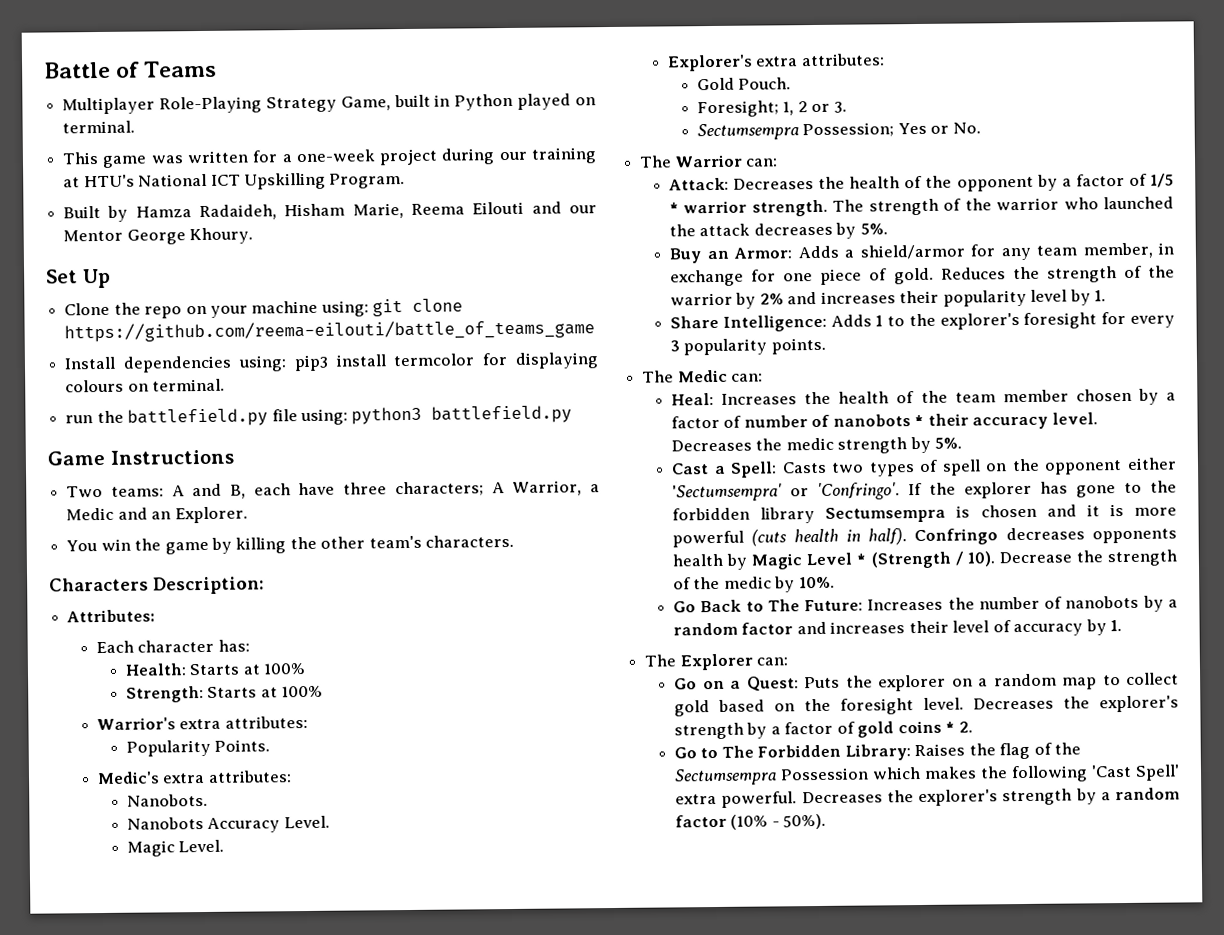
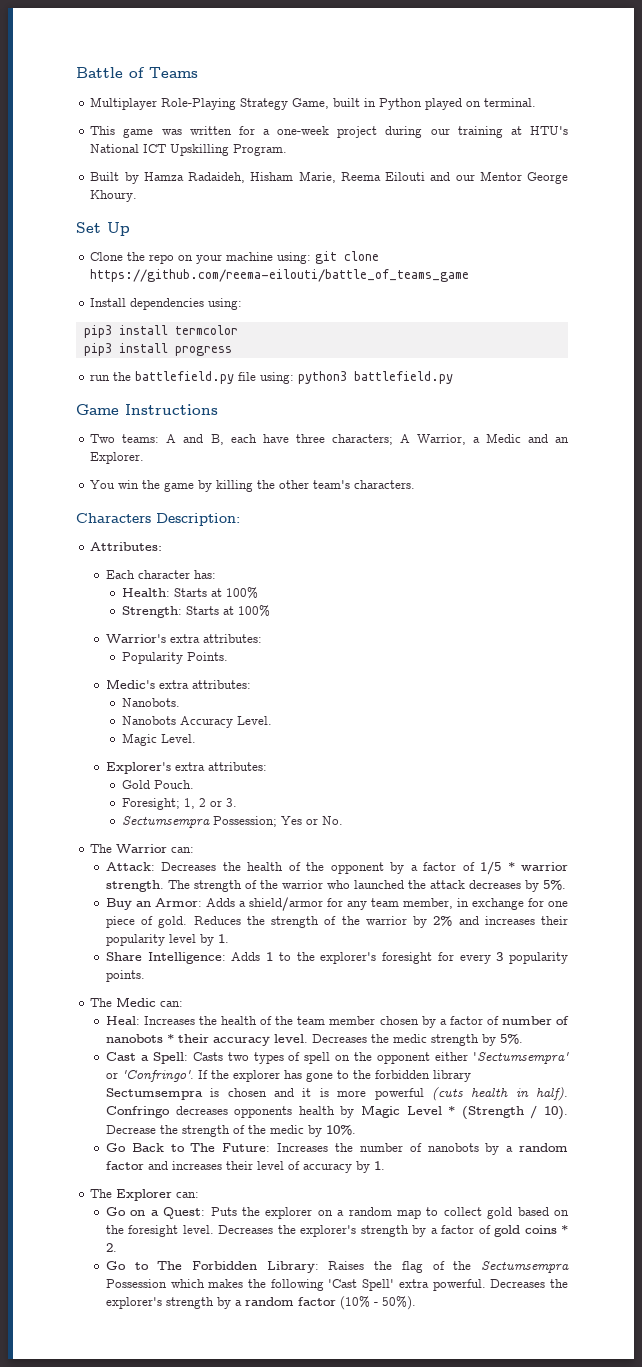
- Install dependencies using: pip3 install termcolor for displaying colours on terminal.
+ Install dependencies using:
+ pip3 install termcolor
+ pip3 install progress

